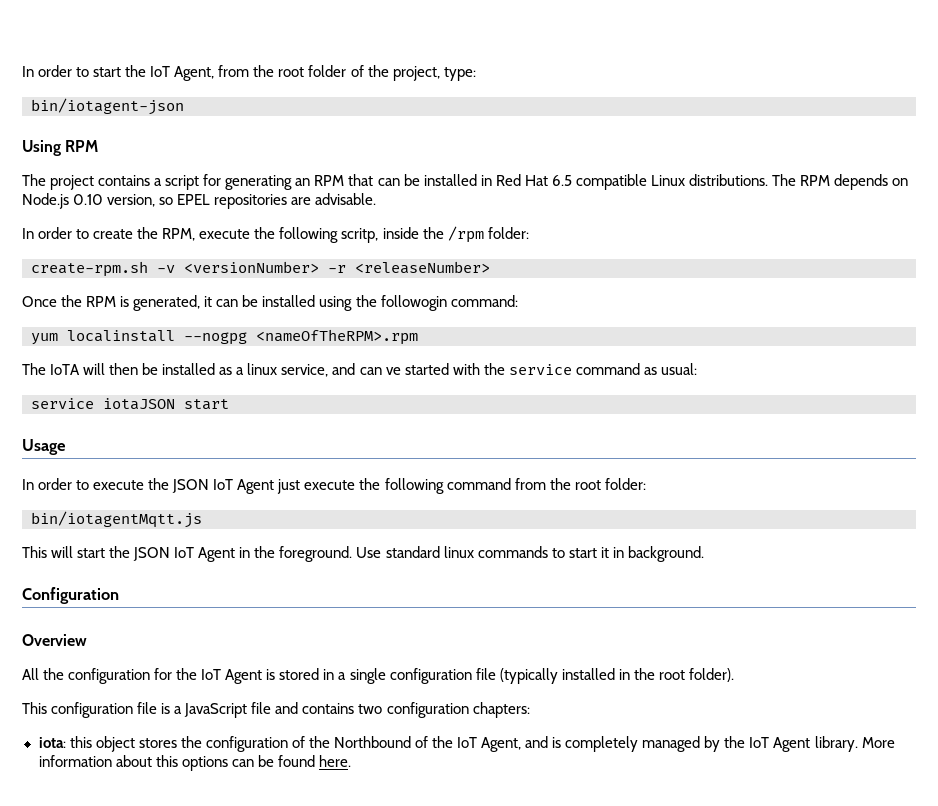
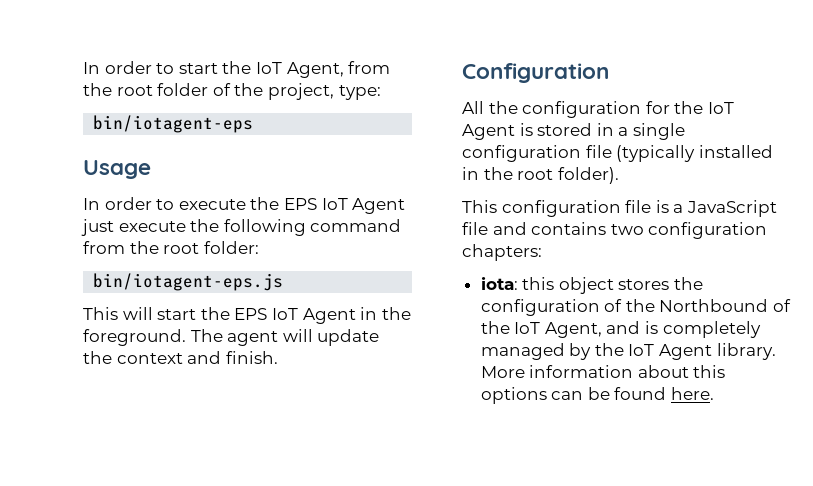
- bin/iotagent-json
- Using RPM
- The project contains a script for generating an RPM that can be installed in Red Hat 6.5 compatible Linux distributions. The RPM depends on Node.js 0.10 version, so EPEL repositories are advisable.
- In order to create the RPM, execute the following scritp, inside the /rpm folder:
- create-rpm.sh -v <versionNumber> -r <releaseNumber>
- Once the RPM is generated, it can be installed using the followogin command:
- yum localinstall --nogpg <nameOfTheRPM>.rpm
- The IoTA will then be installed as a linux service, and can ve started with the service command as usual:
- service iotaJSON start
+ bin/iotagent-eps
- In order to execute the JSON IoT Agent just execute the following command from the root folder:
+ In order to execute the EPS IoT Agent just execute the following command from the root folder:
- bin/iotagentMqtt.js
+ bin/iotagent-eps.js
- This will start the JSON IoT Agent in the foreground.
+ This will start the EPS IoT Agent in the foreground.
- Use standard linux commands to start it in background.
+ The agent will update the context and finish.
- Overview

